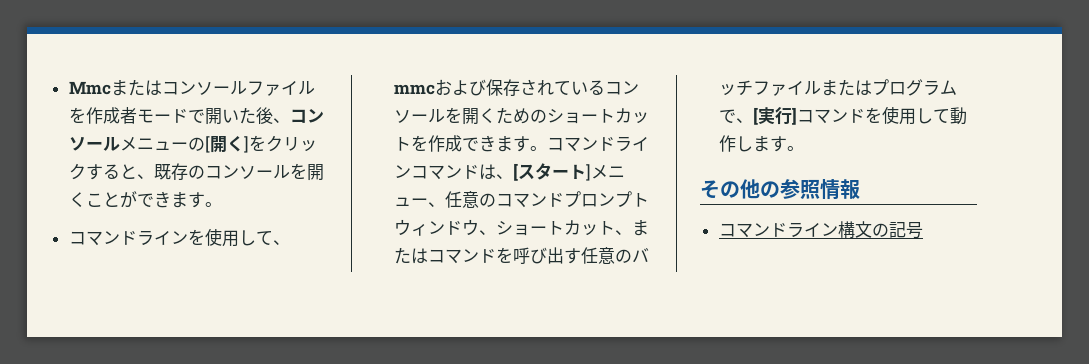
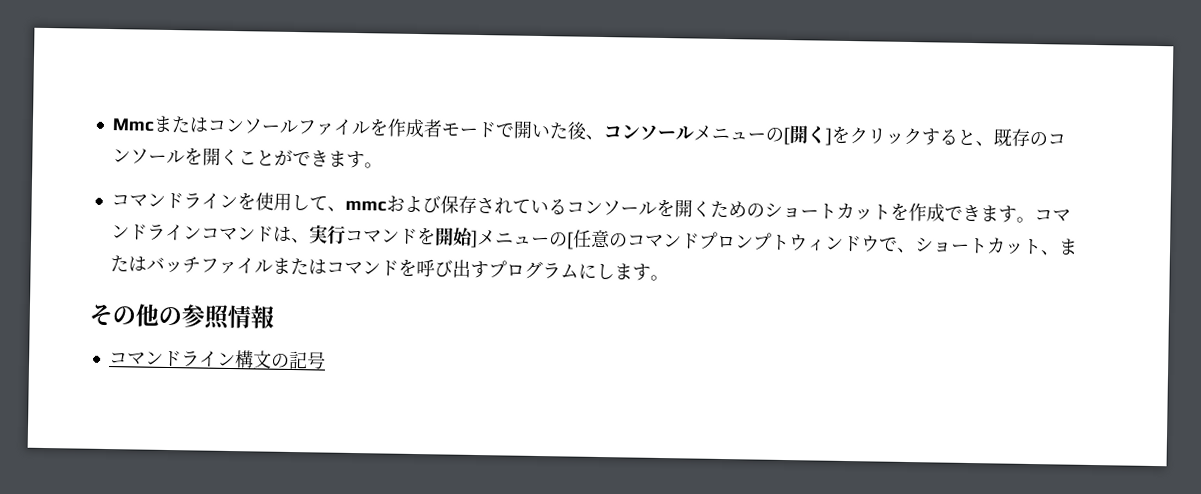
- コマンドラインコマンドは、[スタート]メニュー、任意のコマンドプロンプトウィンドウ、ショートカット、またはコマンドを呼び出す任意のバッチファイルまたはプログラムで、[実行]コマンドを使用して動作します。
+ コマンドラインコマンドは、実行コマンドを開始]メニューの[任意のコマンドプロンプトウィンドウで、ショートカット、またはバッチファイルまたはコマンドを呼び出すプログラムにします。

